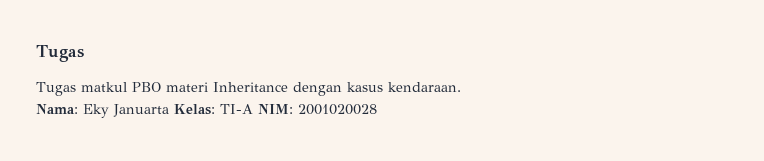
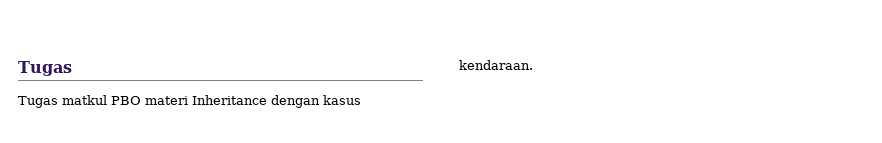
- Nama: Eky Januarta Kelas: TI-A NIM: 2001020028

